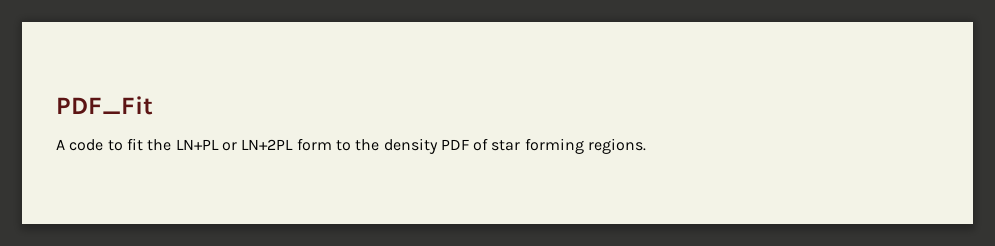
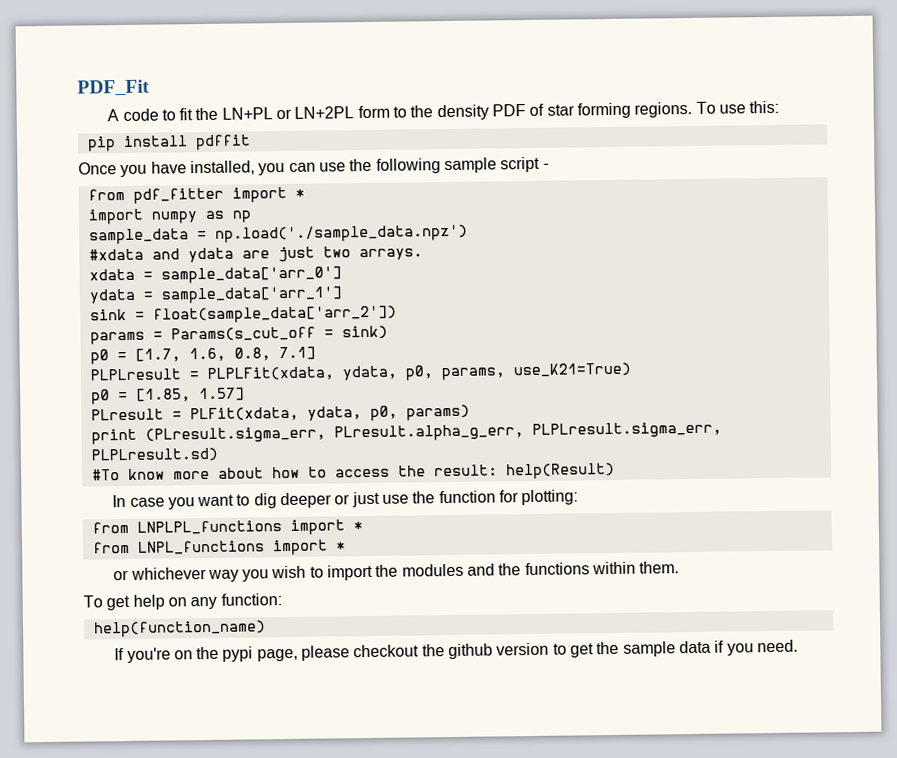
+ To use this:
+ pip install pdffit
+ Once you have installed, you can use the following sample script -
+ from pdf_fitter import *
+ import numpy as np
+ sample_data = np.load('./sample_data.npz')
+ #xdata and ydata are just two arrays.
+ xdata = sample_data['arr_0']
+ ydata = sample_data['arr_1']
+ sink = float(sample_data['arr_2'])
+ params = Params(s_cut_off = sink)
+ p0 = [1.7, 1.6, 0.8, 7.1]
+ PLPLresult = PLPLFit(xdata, ydata, p0, params, use_K21=True)
+ p0 = [1.85, 1.57]
+ PLresult = PLFit(xdata, ydata, p0, params)
+ print (PLresult.sigma_err, PLresult.alpha_g_err, PLPLresult.sigma_err, PLPLresult.sd)
+ #To know more about how to access the result: help(Result)
+ In case you want to dig deeper or just use the function for plotting:
+ from LNPLPL_functions import *
+ from LNPL_functions import *
+ or whichever way you wish to import the modules and the functions within them.
+ To get help on any function:
+ help(function_name)
+ If you're on the pypi page, please checkout the github version to get the sample data if you need.

